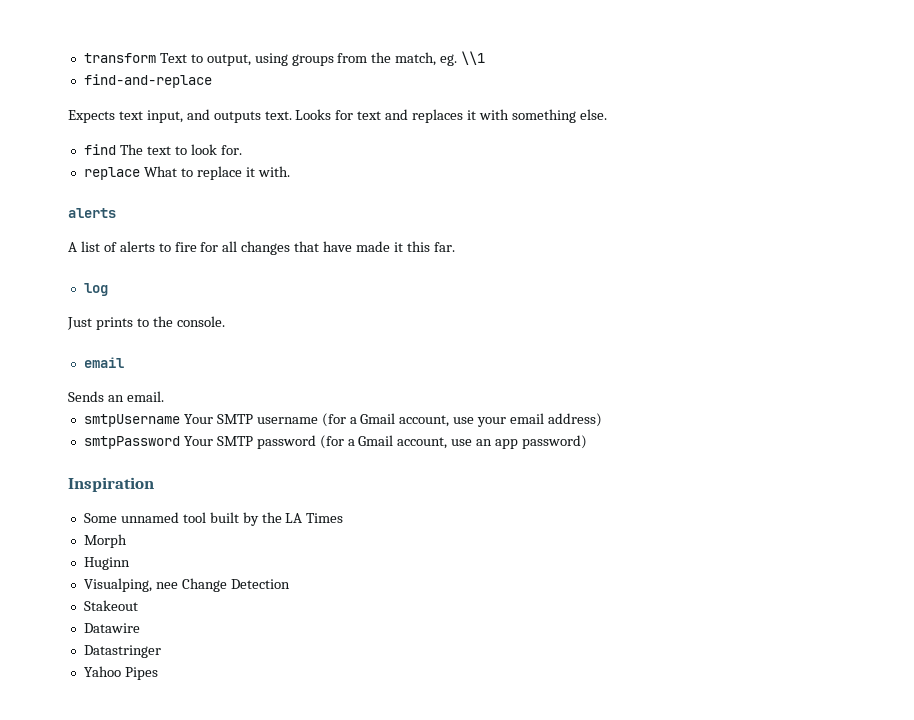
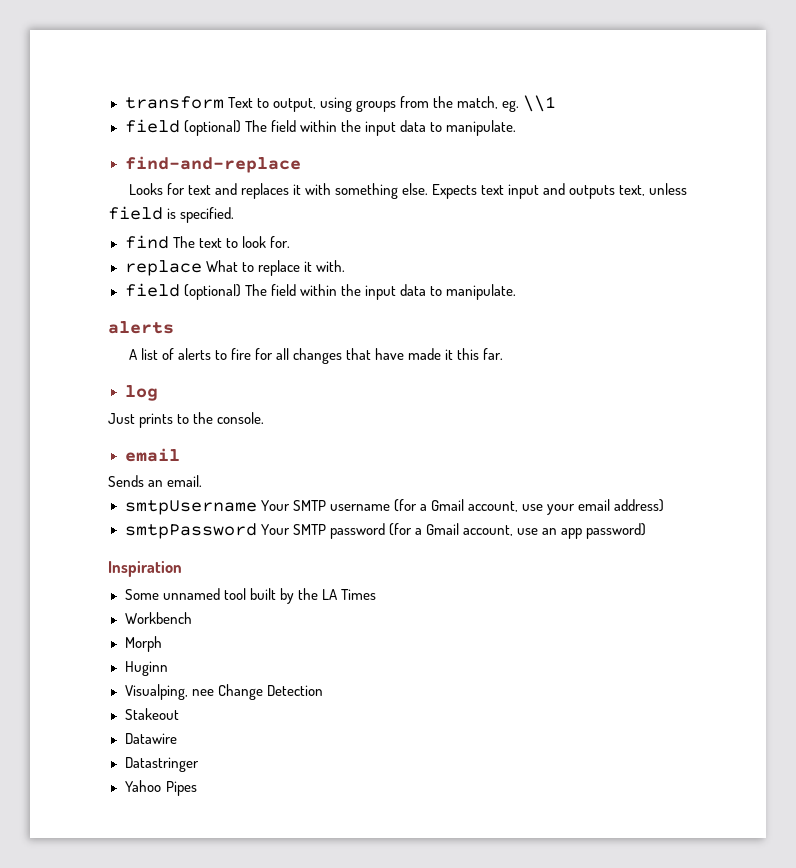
  transform Text to output, using groups from the match, eg. \\1
+ field (optional) The field within the input data to manipulate.
  find-and-replace
- Expects text input, and outputs text. Looks for text and replaces it with something else.
+ Looks for text and replaces it with something else. Expects text input and outputs text, unless field is specified.
  replace What to replace it with.
+ field (optional) The field within the input data to manipulate.
+ Workbench

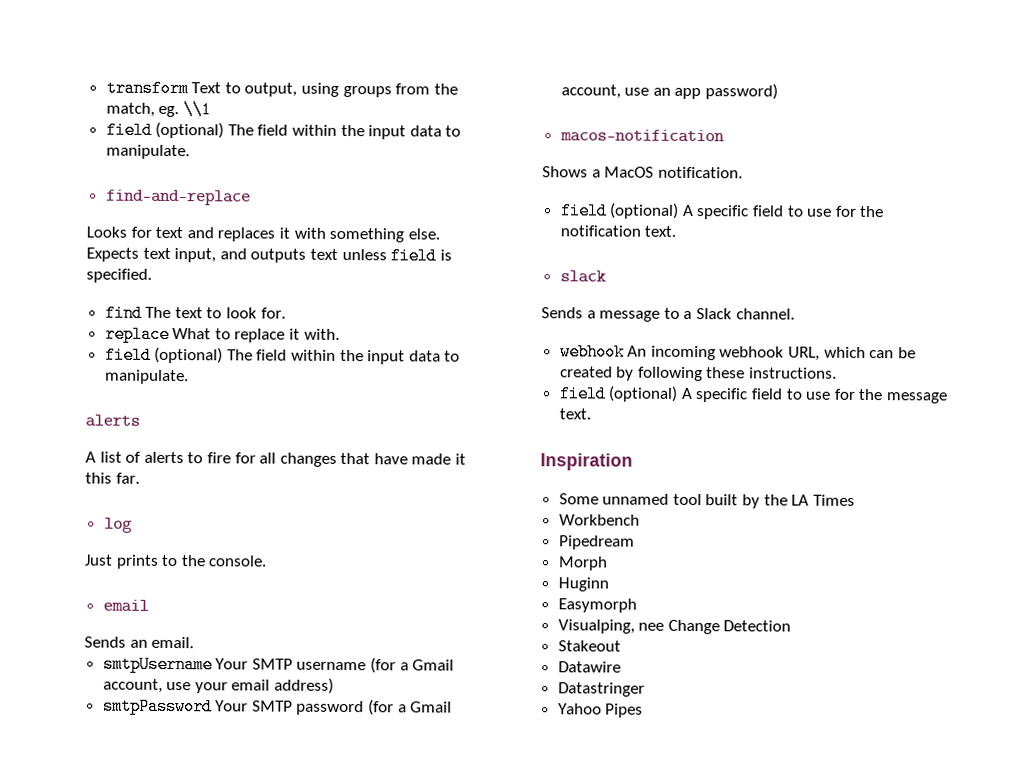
- Expects text input and outputs text, unless field is specified.
+ Expects text input, and outputs text unless field is specified.
+ macos-notification
+ Shows a MacOS notification.
+ field (optional) A specific field to use for the notification text.
+ slack
+ Sends a message to a Slack channel.
+ webhook An incoming webhook URL, which can be created by following these instructions.
+ field (optional) A specific field to use for the message text.
+ Pipedream
+ Easymorph

